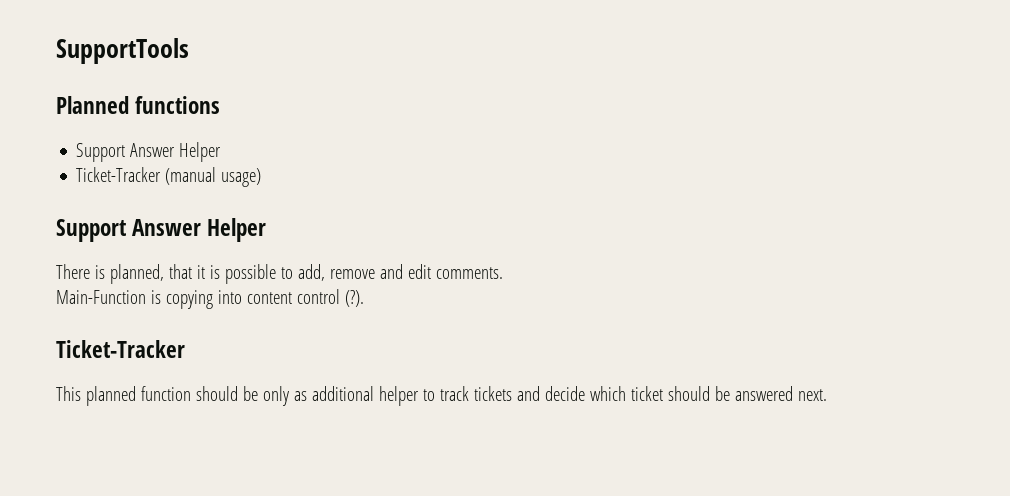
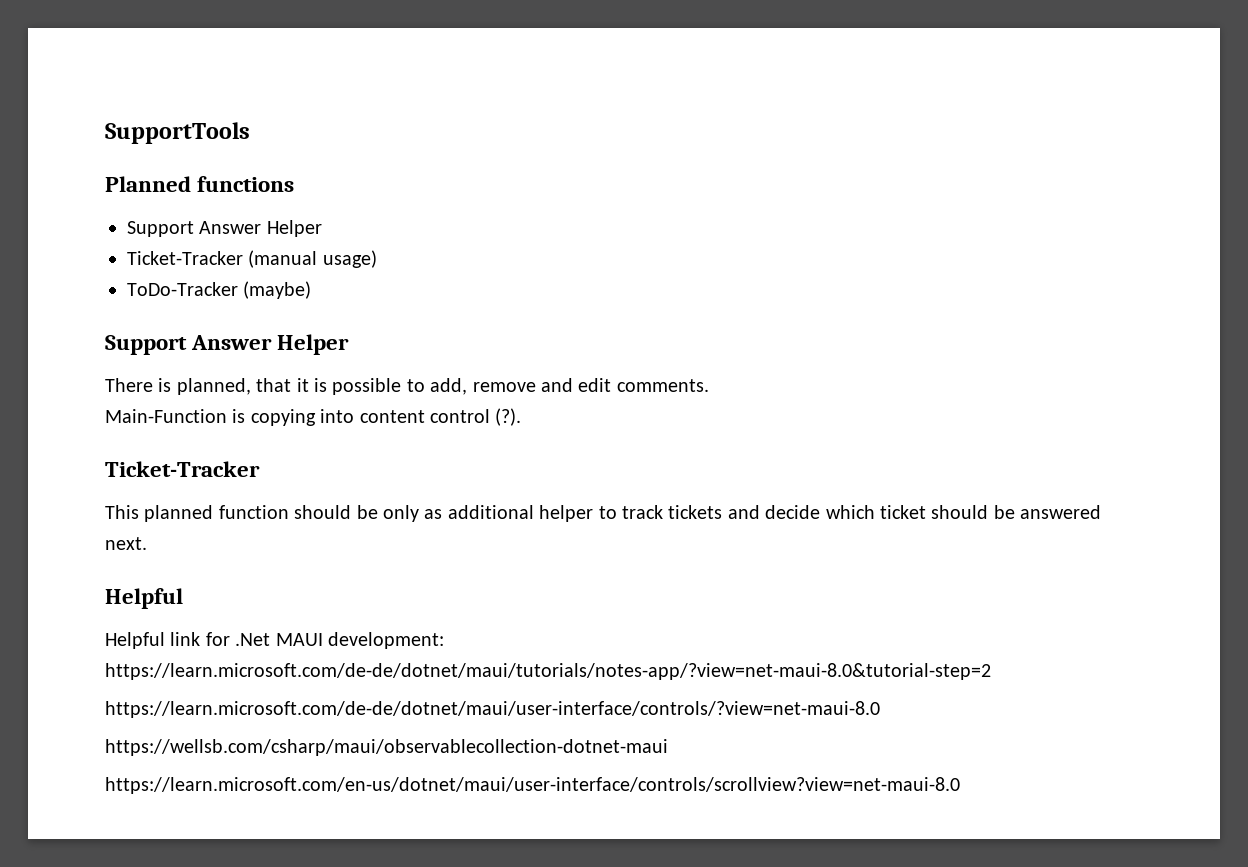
+ ToDo-Tracker (maybe)
  This planned function should be only as additional helper to track tickets and decide which ticket should be answered next.
+ Helpful
+ Helpful link for .Net MAUI development: https://learn.microsoft.com/de-de/dotnet/maui/tutorials/notes-app/?view=net-maui-8.0&tutorial-step=2
+ https://learn.microsoft.com/de-de/dotnet/maui/user-interface/controls/?view=net-maui-8.0
+ https://wellsb.com/csharp/maui/observablecollection-dotnet-maui
+ https://learn.microsoft.com/en-us/dotnet/maui/user-interface/controls/scrollview?view=net-maui-8.0

